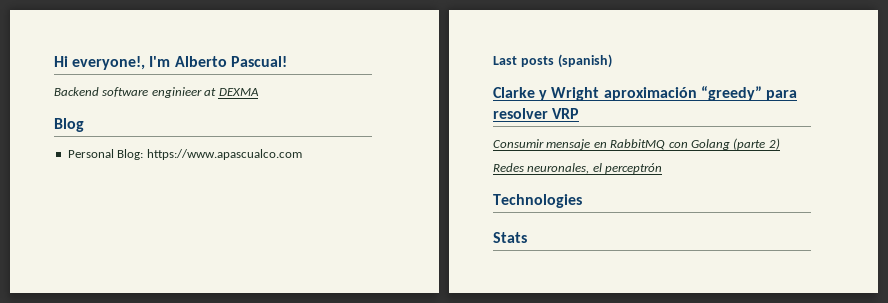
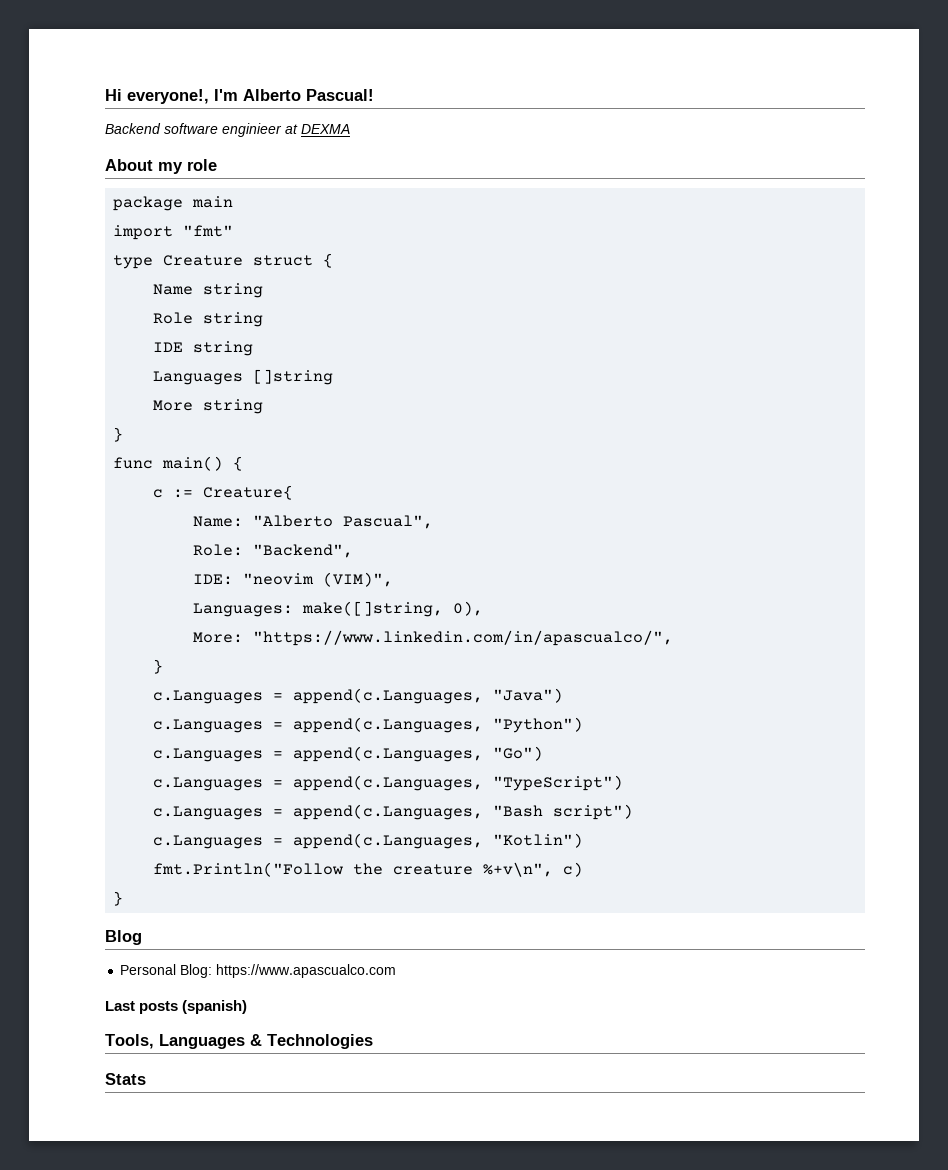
+ About my role
+ package main
+ import "fmt"
+ type Creature struct {
+ Name string
+ Role string
+ IDE string
+ Languages []string
+ More string
+ }
+ func main() {
+ c := Creature{
+ Name: "Alberto Pascual",
+ Role: "Backend",
+ IDE: "neovim (VIM)",
+ Languages: make([]string, 0),
+ More: "https://www.linkedin.com/in/apascualco/",
+ }
+ c.Languages = append(c.Languages, "Java")
+ c.Languages = append(c.Languages, "Python")
+ c.Languages = append(c.Languages, "Go")
+ c.Languages = append(c.Languages, "TypeScript")
+ c.Languages = append(c.Languages, "Bash script")
+ c.Languages = append(c.Languages, "Kotlin")
+ fmt.Println("Follow the creature %+v\n", c)
+ }
- Clarke y Wright aproximación “greedy” para resolver VRP
- Consumir mensaje en RabbitMQ con Golang (parte 2)
- Redes neuronales, el perceptrón
- Technologies
+ Tools, Languages & Technologies

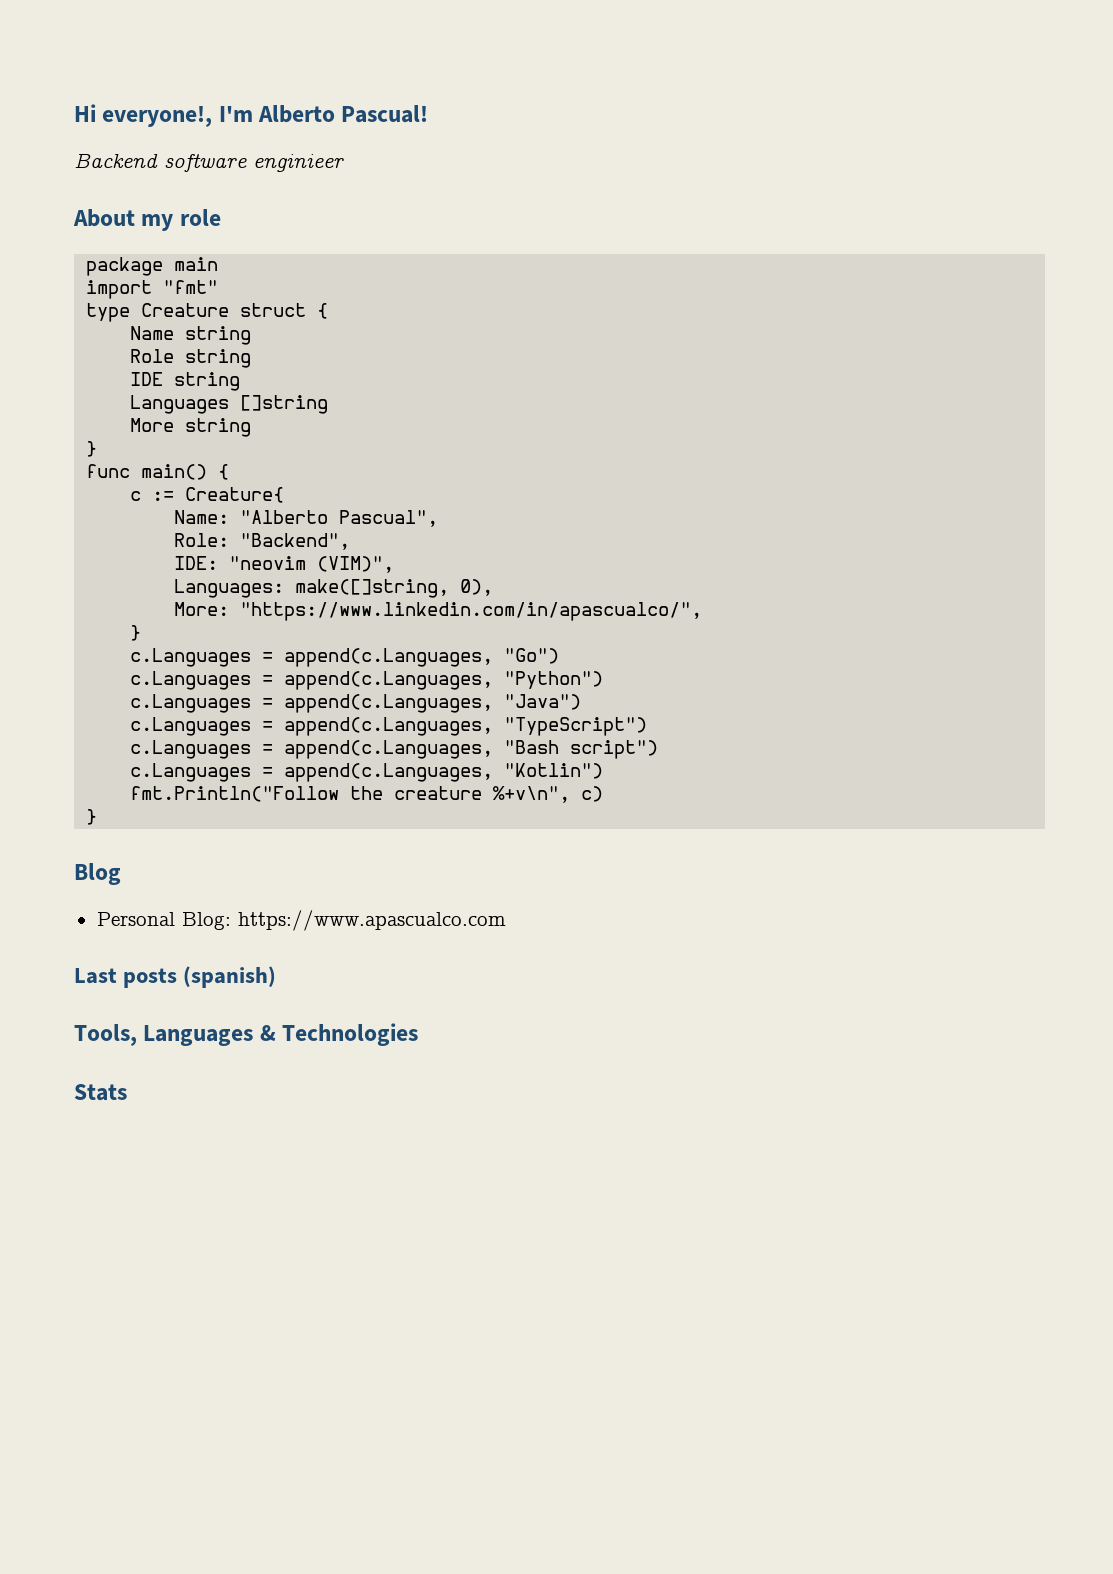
- Backend software enginieer at DEXMA
+ Backend software enginieer
- c.Languages = append(c.Languages, "Java")
+ c.Languages = append(c.Languages, "Go")
- c.Languages = append(c.Languages, "Go")
+ c.Languages = append(c.Languages, "Java")

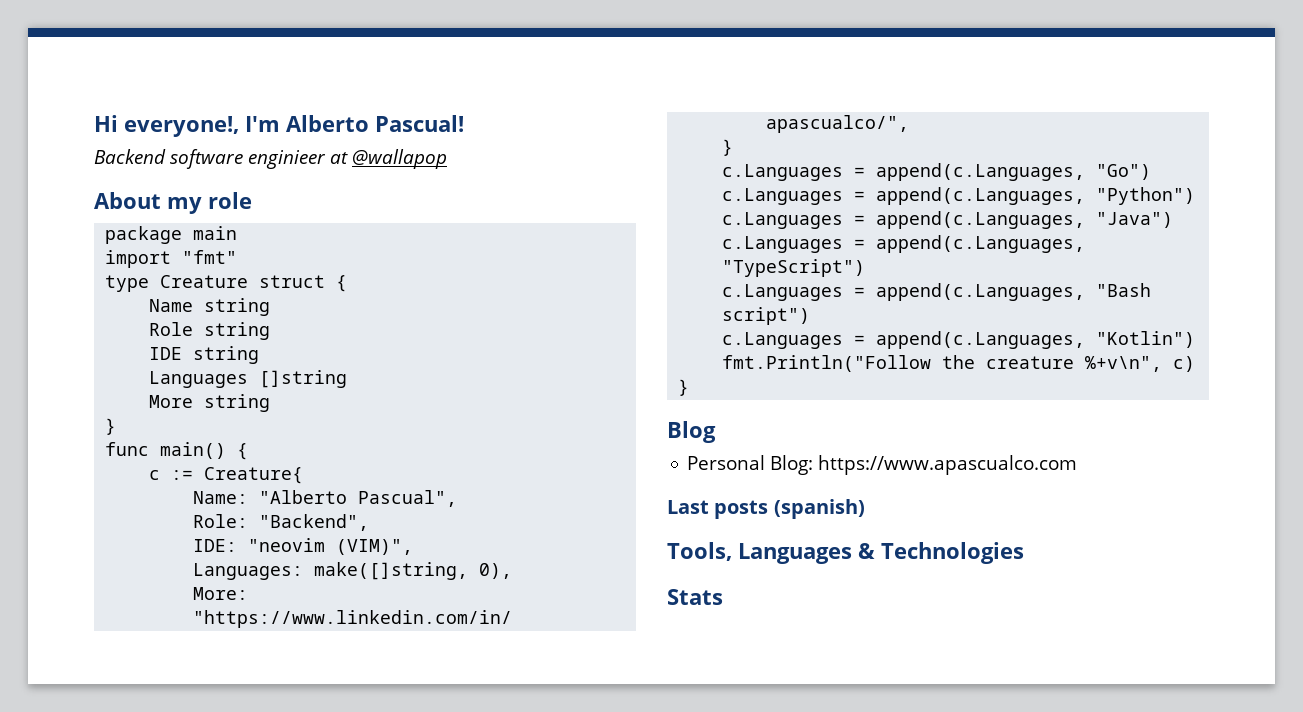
- Backend software enginieer
+ Backend software enginieer at @wallapop

